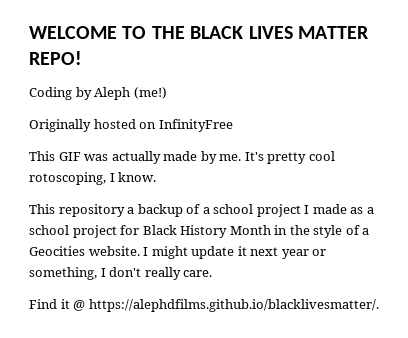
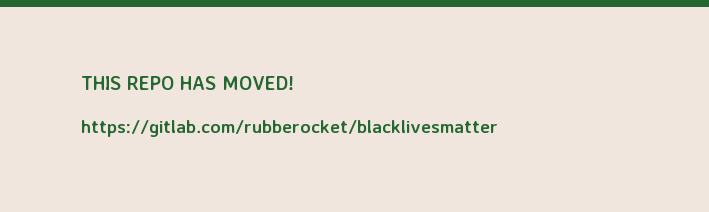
- WELCOME TO THE BLACK LIVES MATTER REPO!
- Coding by Aleph (me!)
- Originally hosted on InfinityFree
- This GIF was actually made by me. It's pretty cool rotoscoping, I know.
- This repository a backup of a school project I made as a school project for Black History Month in the style of a Geocities website. I might update it next year or something, I don't really care.
- Find it @ https://alephdfilms.github.io/blacklivesmatter/.
+ THIS REPO HAS MOVED!
+ https://gitlab.com/rubberocket/blacklivesmatter

